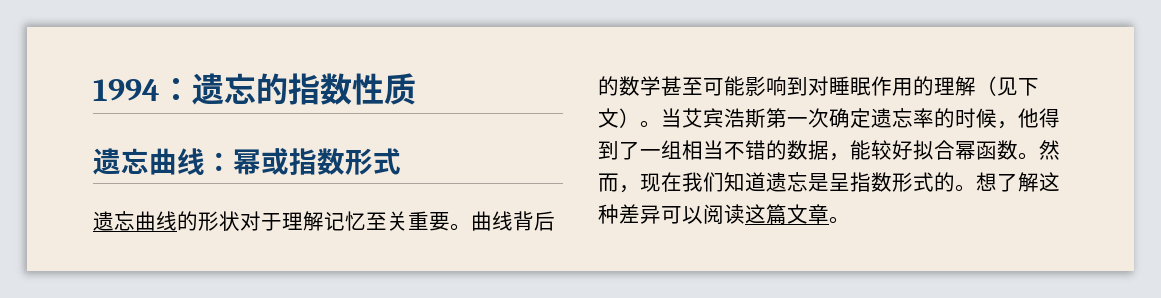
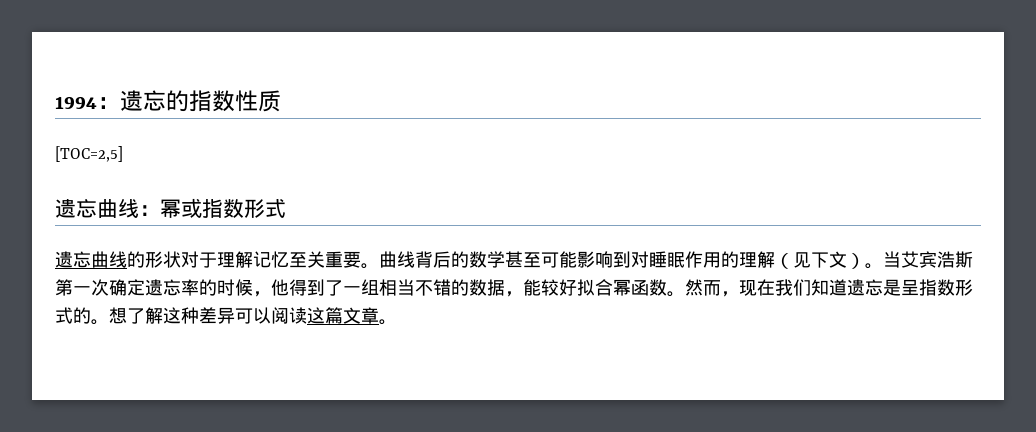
+ [TOC=2,5]

